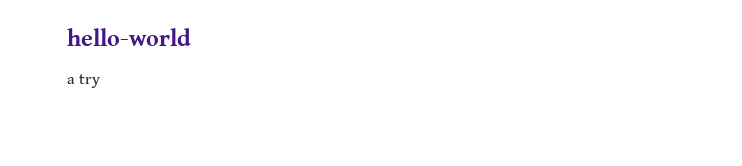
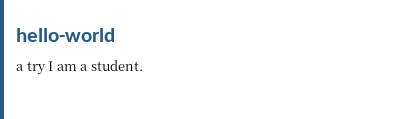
- a try
+ a try I am a student.

